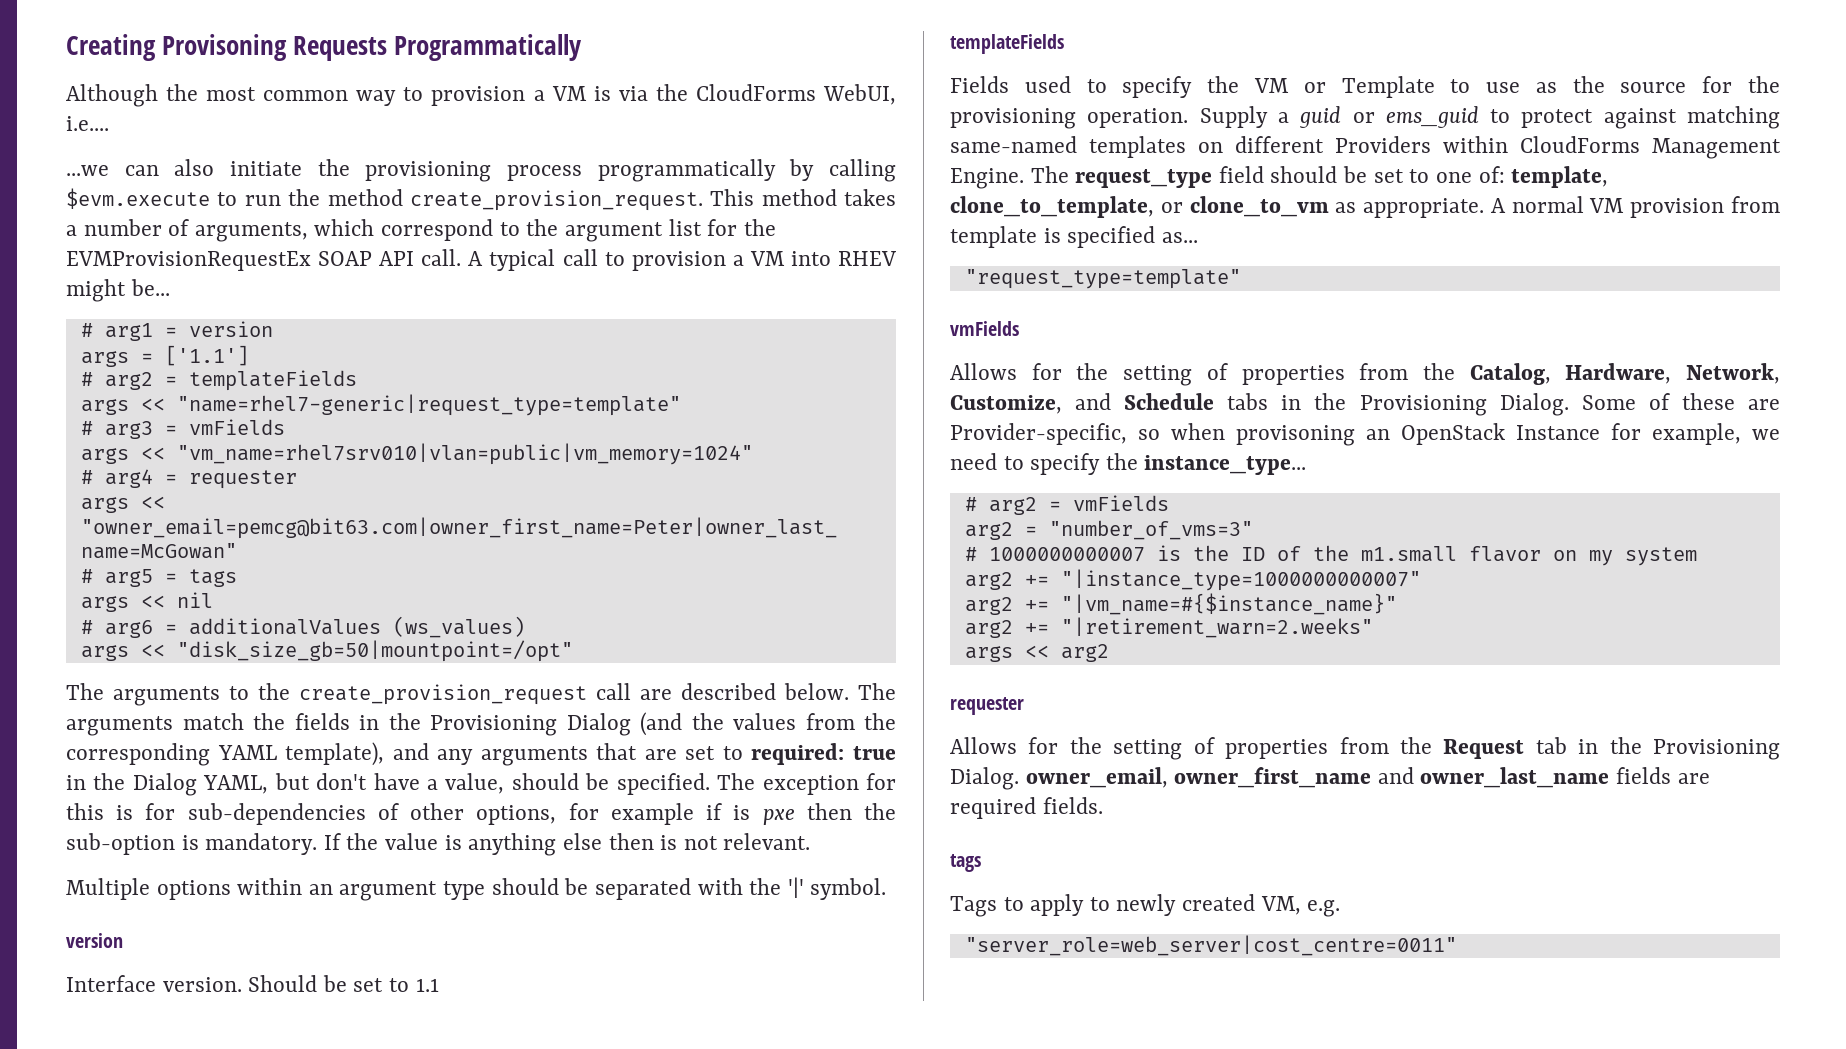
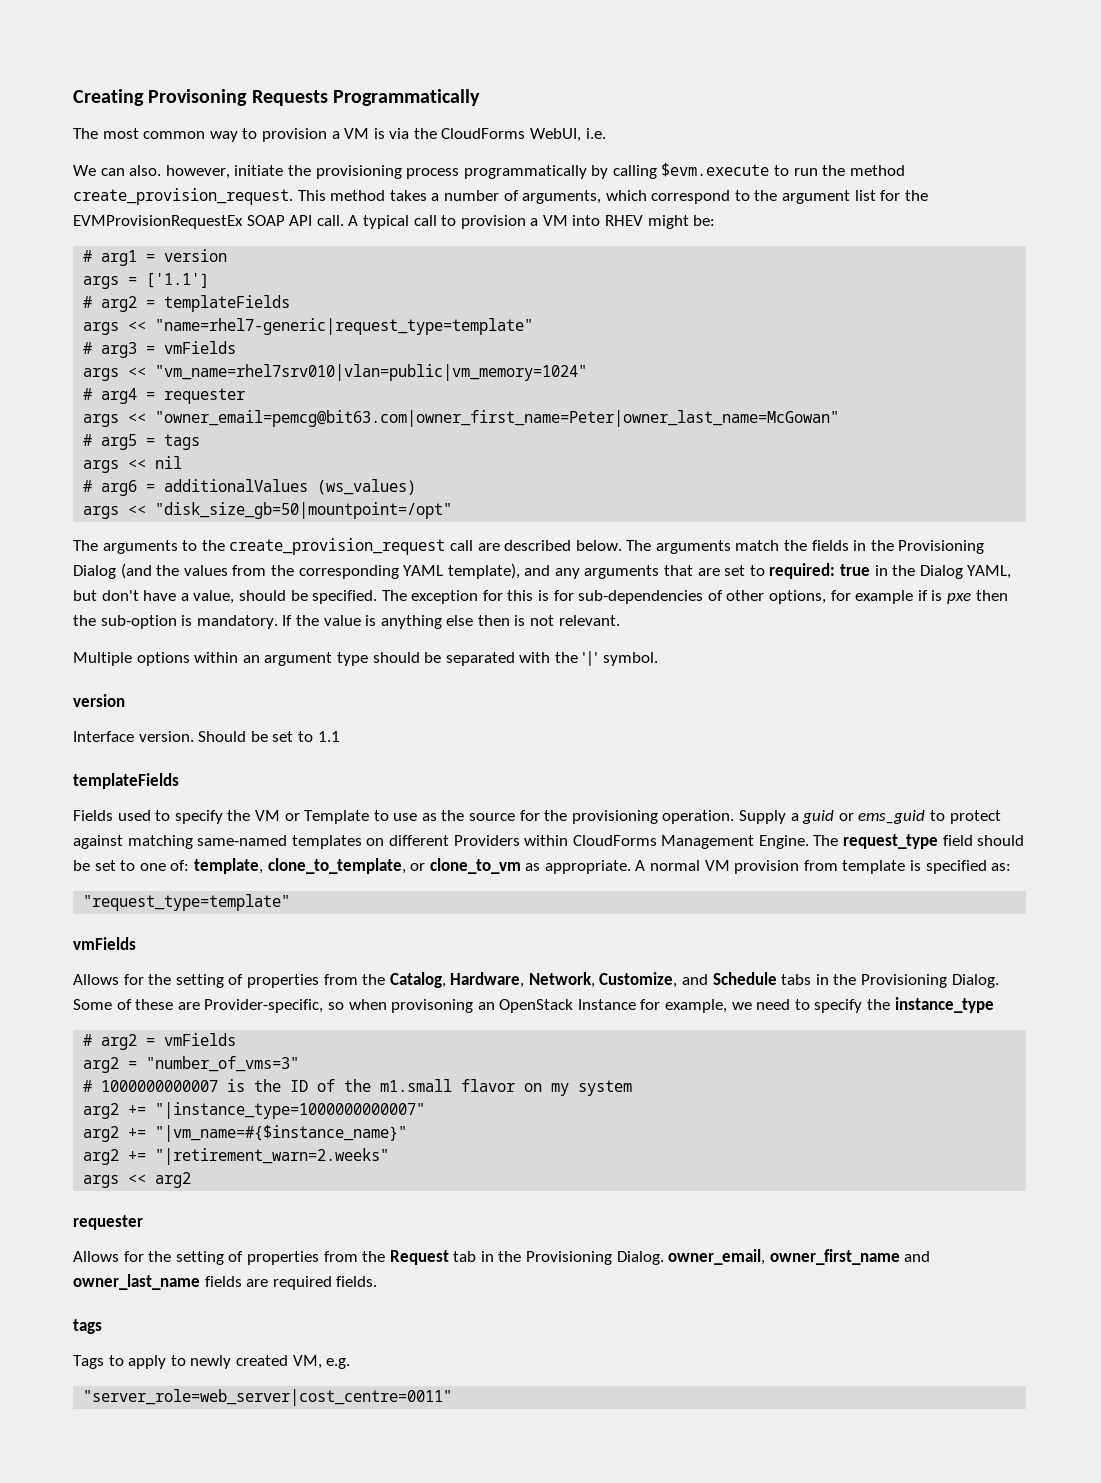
- Although the most common way to provision a VM is via the CloudForms WebUI, i.e....
- ...we can also initiate the provisioning process programmatically by calling $evm.execute to run the method create_provision_request.
+ The most common way to provision a VM is via the CloudForms WebUI, i.e.
+ We can also. however, initiate the provisioning process programmatically by calling $evm.execute to run the method create_provision_request.
- A typical call to provision a VM into RHEV might be...
+ A typical call to provision a VM into RHEV might be:
- A normal VM provision from template is specified as...
+ A normal VM provision from template is specified as:
- Some of these are Provider-specific, so when provisoning an OpenStack Instance for example, we need to specify the instance_type...
+ Some of these are Provider-specific, so when provisoning an OpenStack Instance for example, we need to specify the instance_type

